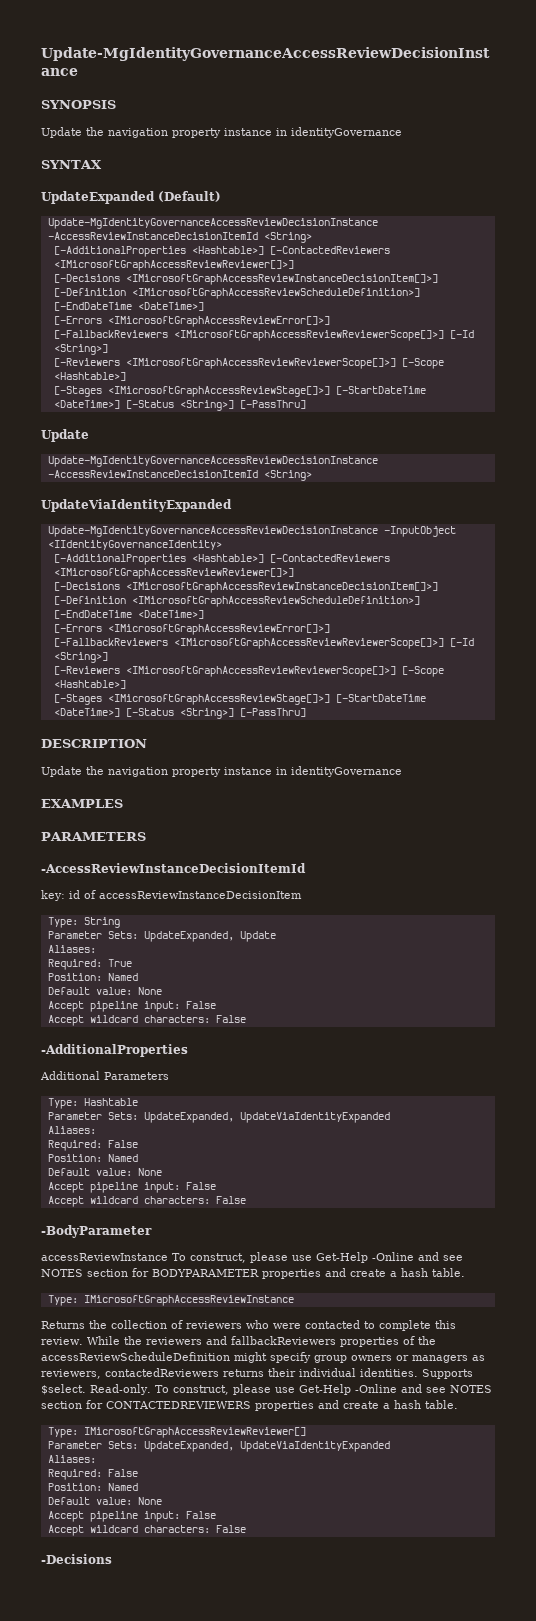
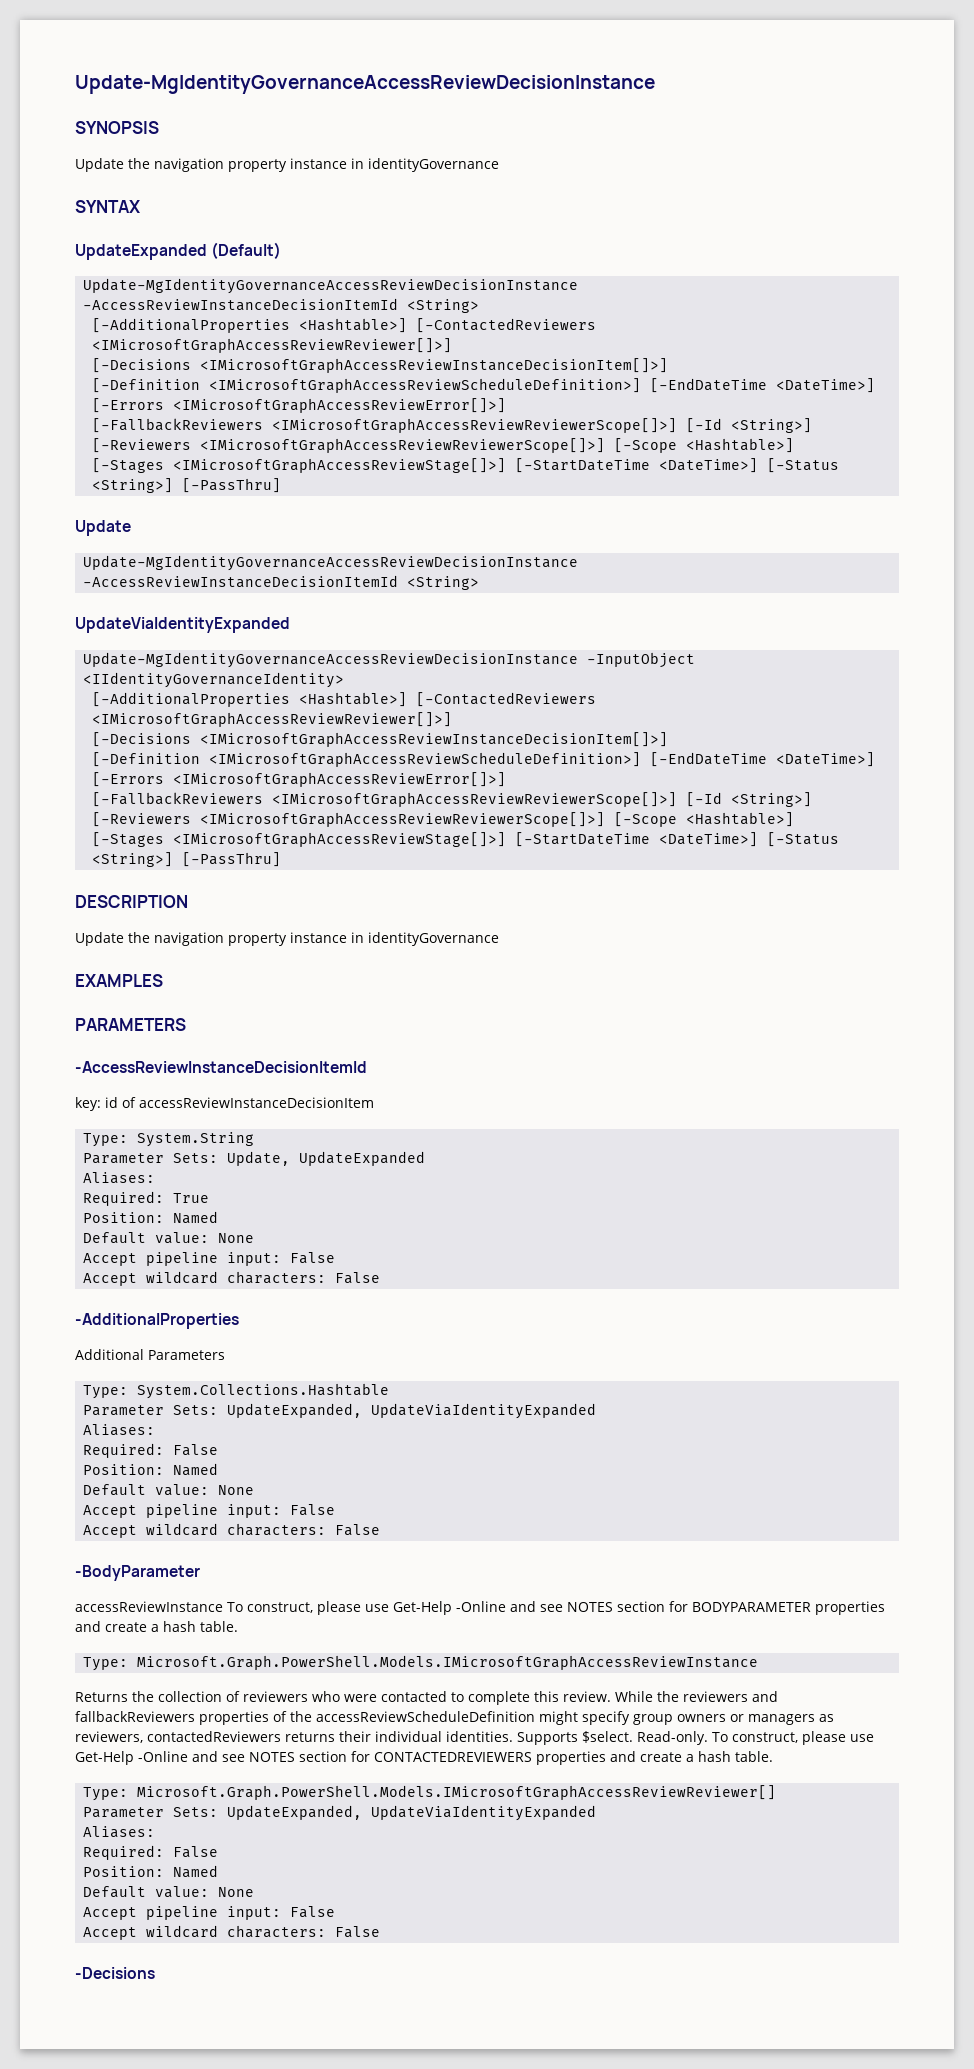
- Type: String
- Parameter Sets: UpdateExpanded, Update
+ Type: System.String
+ Parameter Sets: Update, UpdateExpanded
- Type: Hashtable
+ Type: System.Collections.Hashtable
- Type: IMicrosoftGraphAccessReviewInstance
+ Type: Microsoft.Graph.PowerShell.Models.IMicrosoftGraphAccessReviewInstance
- Type: IMicrosoftGraphAccessReviewReviewer[]
+ Type: Microsoft.Graph.PowerShell.Models.IMicrosoftGraphAccessReviewReviewer[]

